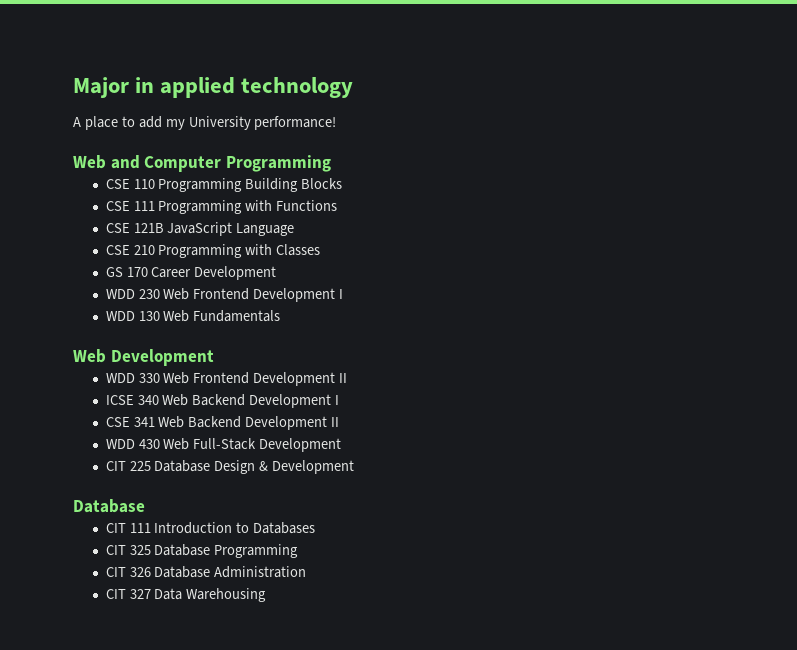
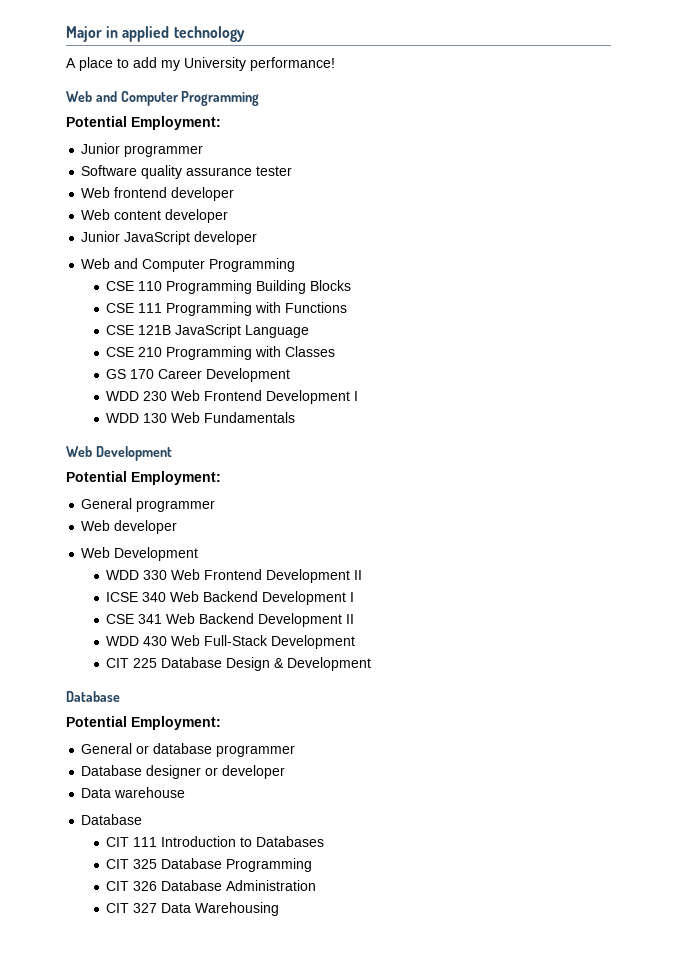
  A place to add my University performance!
+ Web and Computer Programming
+ Potential Employment:
+ Junior programmer
+ Software quality assurance tester
+ Web frontend developer
+ Web content developer
+ Junior JavaScript developer
  WDD 130 Web Fundamentals
+ Web Development
+ Potential Employment:
+ General programmer
+ Web developer
  CIT 225 Database Design & Development
+ Database
+ Potential Employment:
+ General or database programmer
+ Database designer or developer
+ Data warehouse

